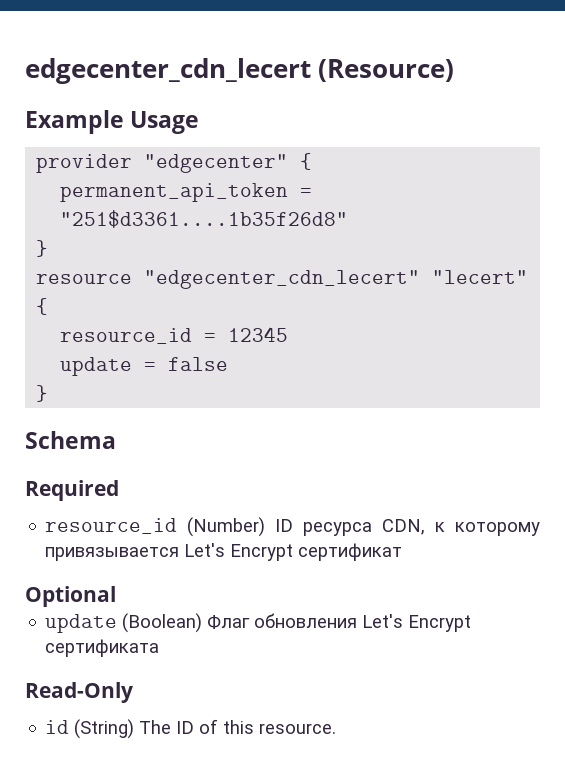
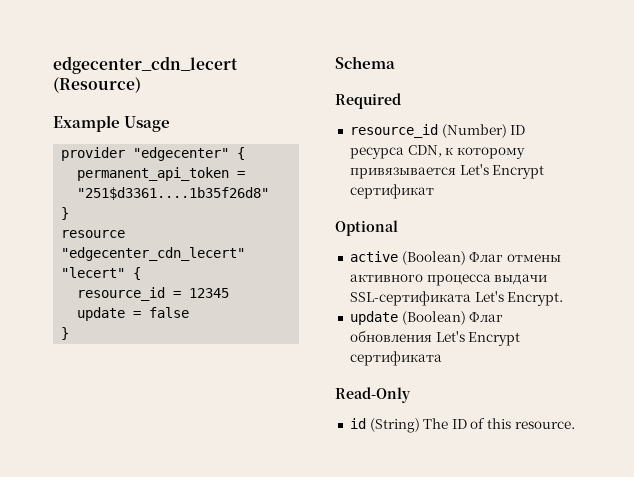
+ active (Boolean) Флаг отмены активного процесса выдачи SSL-сертификата Let's Encrypt.

